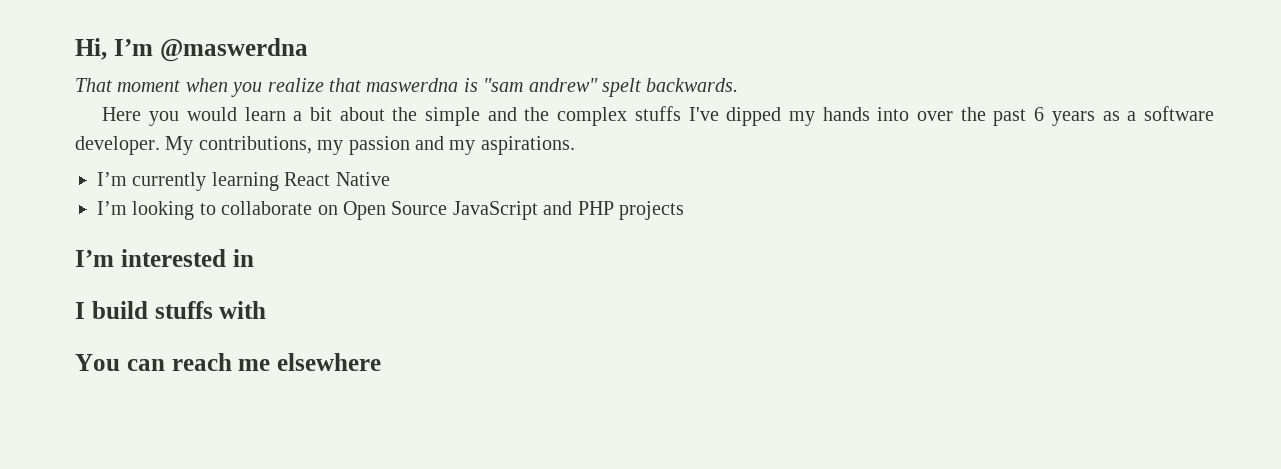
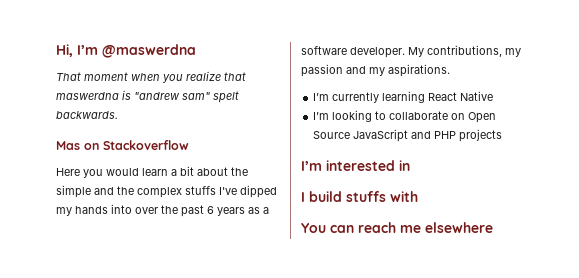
- That moment when you realize that maswerdna is "sam andrew" spelt backwards.
+ That moment when you realize that maswerdna is "andrew sam" spelt backwards.
+ Mas on Stackoverflow

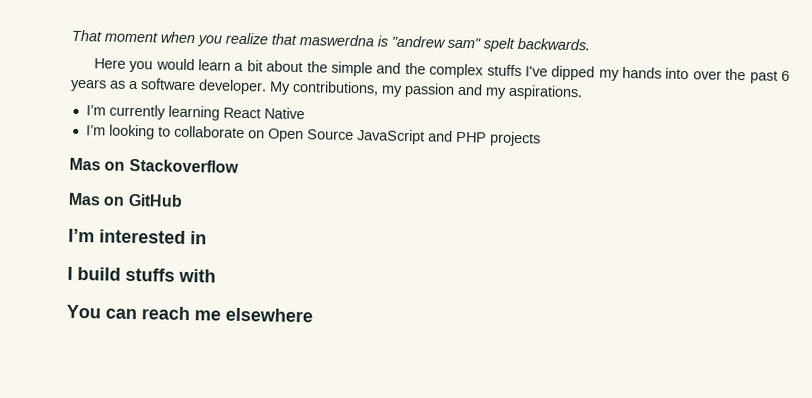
- Hi, I’m @maswerdna
- Mas on Stackoverflow
+ Mas on Stackoverflow
+ Mas on GitHub

